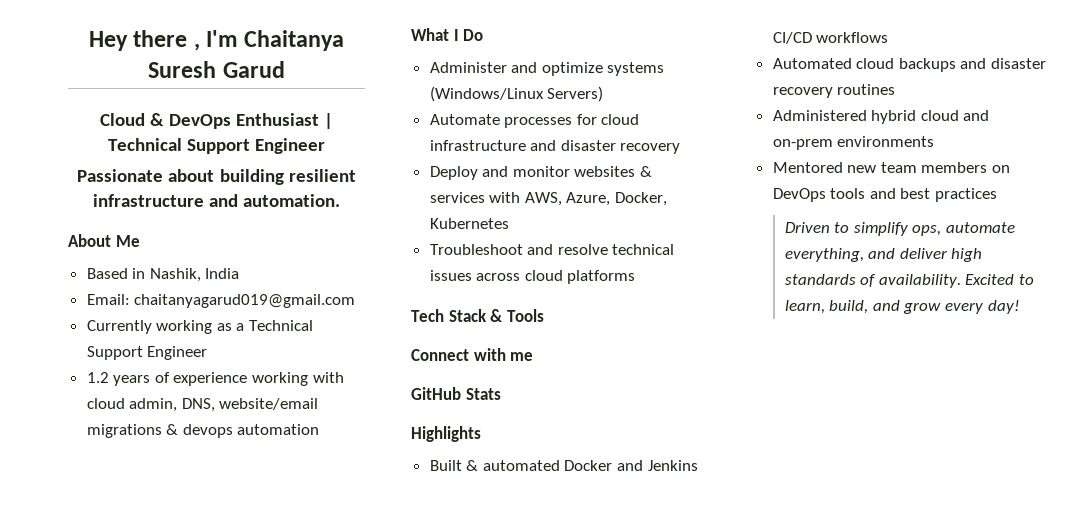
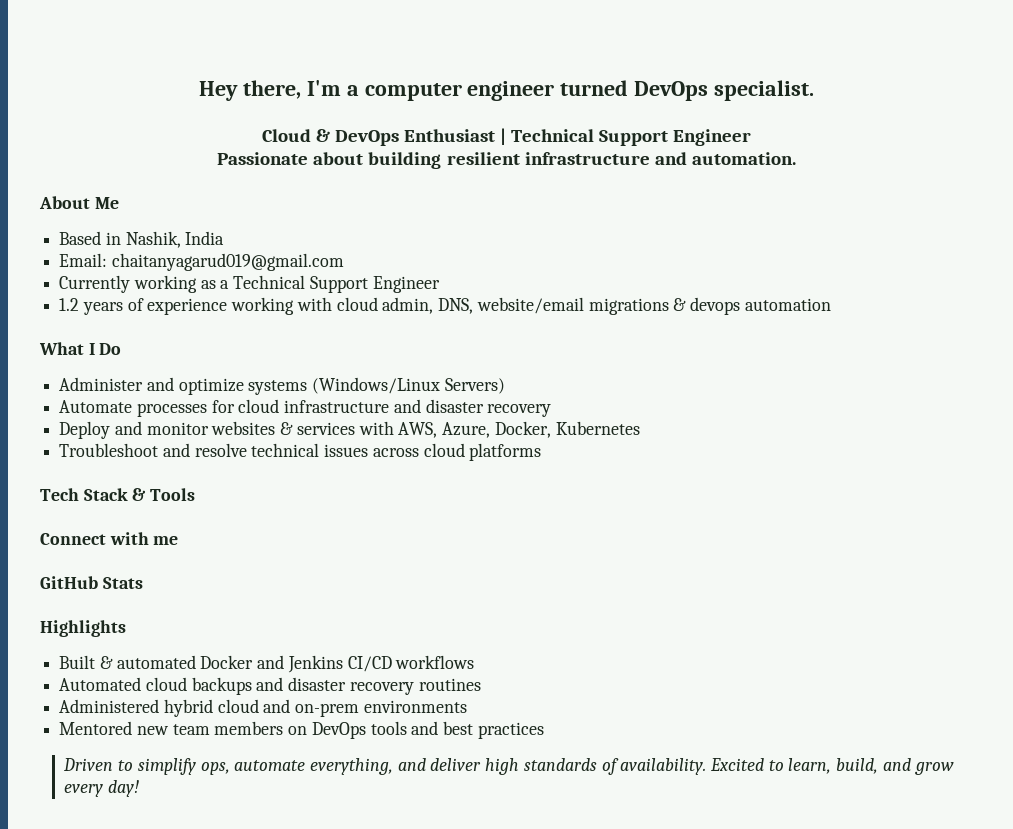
- Hey there , I'm Chaitanya Suresh Garud
+ Hey there, I'm a computer engineer turned DevOps specialist.

